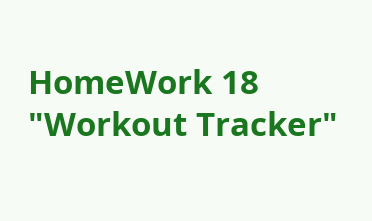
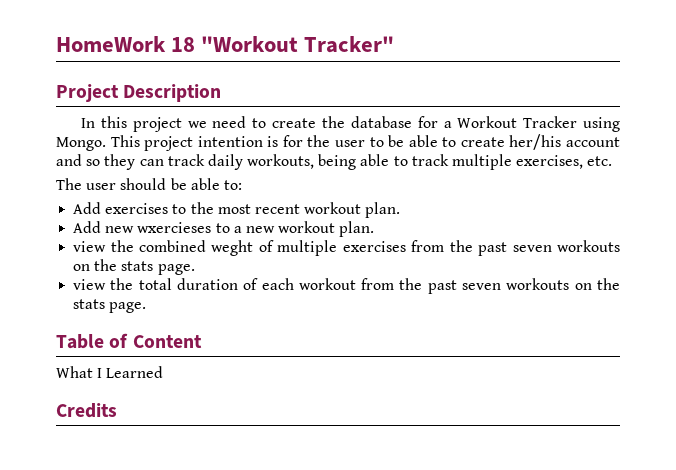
+ Project Description
+ In this project we need to create the database for a Workout Tracker using Mongo. This project intention is for the user to be able to create her/his account and so they can track daily workouts, being able to track multiple exercises, etc.
+ The user should be able to:
+ Add exercises to the most recent workout plan.
+ Add new wxercieses to a new workout plan.
+ view the combined weght of multiple exercises from the past seven workouts on the stats page.
+ view the total duration of each workout from the past seven workouts on the stats page.
+ Table of Content
+ What I Learned
+ Credits

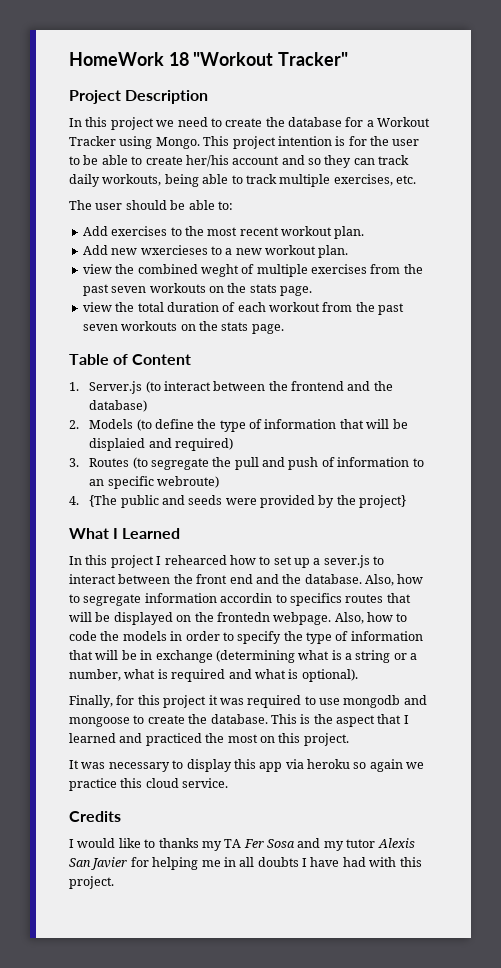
+ 1. Server.js (to interact between the frontend and the database)
+ 2. Models (to define the type of information that will be displaied and required)
+ 3. Routes (to segregate the pull and push of information to an specific webroute)
+ 4. {The public and seeds were provided by the project}
  What I Learned
+ In this project I rehearced how to set up a sever.js to interact between the front end and the database. Also, how to segregate information accordin to specifics routes that will be displayed on the frontedn webpage. Also, how to code the models in order to specify the type of information that will be in exchange (determining what is a string or a number, what is required and what is optional).
+ Finally, for this project it was required to use mongodb and mongoose to create the database. This is the aspect that I learned and practiced the most on this project.
+ It was necessary to display this app via heroku so again we practice this cloud service.
  Credits
+ I would like to thanks my TA Fer Sosa and my tutor Alexis San Javier for helping me in all doubts I have had with this project.

